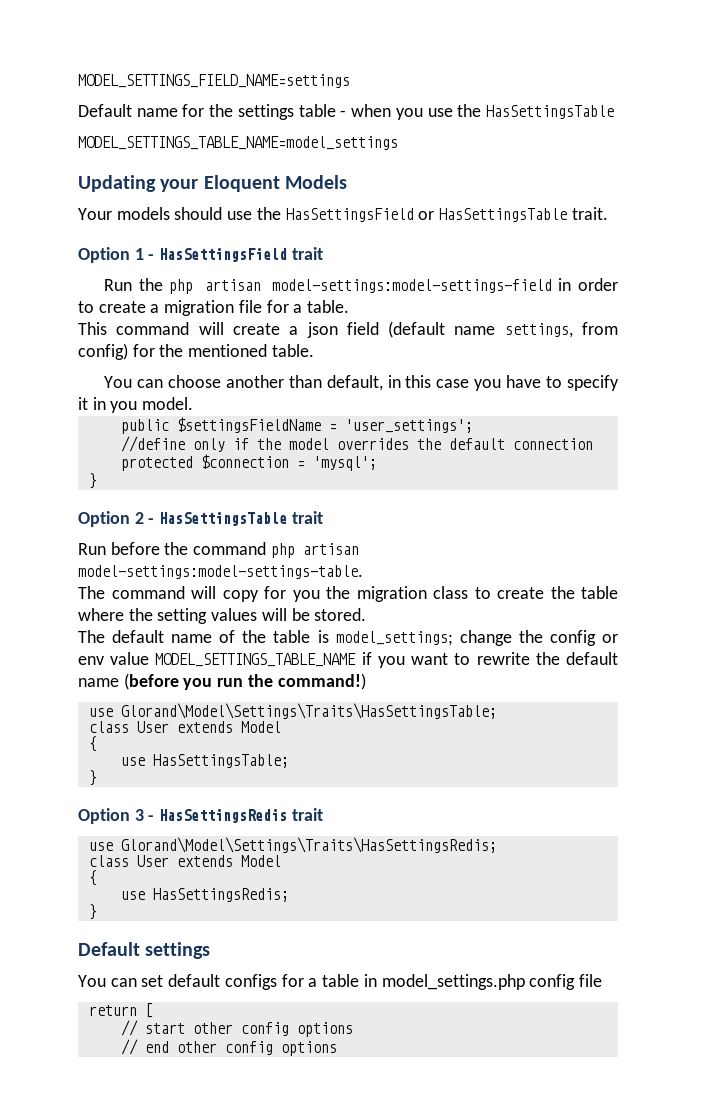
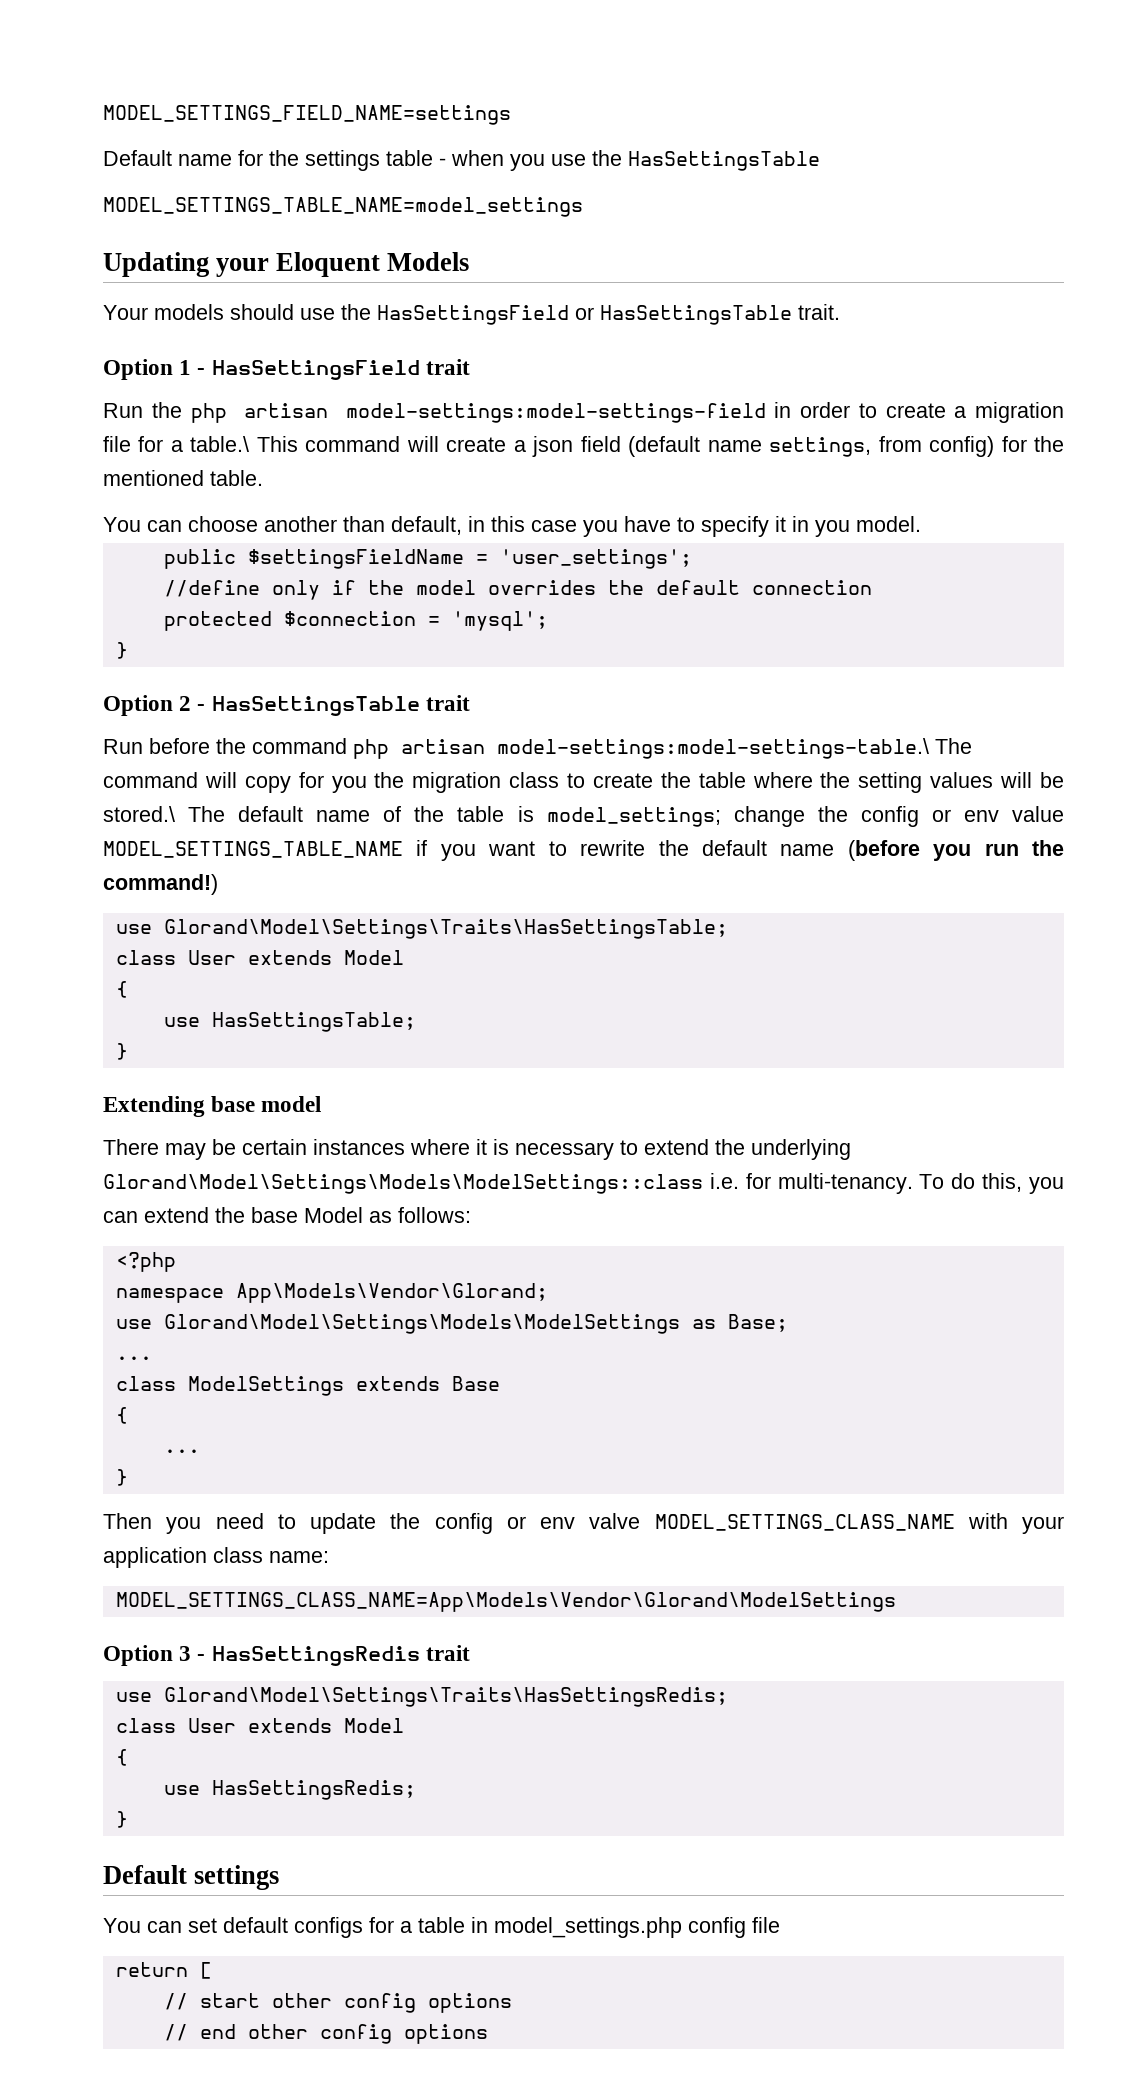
- Run the php artisan model-settings:model-settings-field in order to create a migration file for a table.
- This command will create a json field (default name settings, from config) for the mentioned table.
+ Run the php artisan model-settings:model-settings-field in order to create a migration file for a table.\ This command will create a json field (default name settings, from config) for the mentioned table.
- Run before the command php artisan model-settings:model-settings-table.
- The command will copy for you the migration class to create the table where the setting values will be stored.
- The default name of the table is model_settings; change the config or env value MODEL_SETTINGS_TABLE_NAME if you want to rewrite the default name (before you run the command!)
+ Run before the command php artisan model-settings:model-settings-table.\ The command will copy for you the migration class to create the table where the setting values will be stored.\ The default name of the table is model_settings; change the config or env value MODEL_SETTINGS_TABLE_NAME if you want to rewrite the default name (before you run the command!)
+ Extending base model
+ There may be certain instances where it is necessary to extend the underlying Glorand\Model\Settings\Models\ModelSettings::class i.e. for multi-tenancy. To do this, you can extend the base Model as follows:
+ <?php
+ namespace App\Models\Vendor\Glorand;
+ use Glorand\Model\Settings\Models\ModelSettings as Base;
+ ...
+ class ModelSettings extends Base
+ {
+ ...
+ }
+ Then you need to update the config or env valve MODEL_SETTINGS_CLASS_NAME with your application class name:
+ MODEL_SETTINGS_CLASS_NAME=App\Models\Vendor\Glorand\ModelSettings

